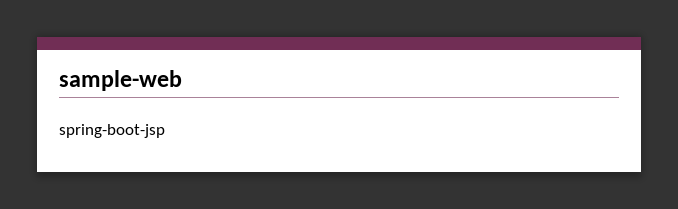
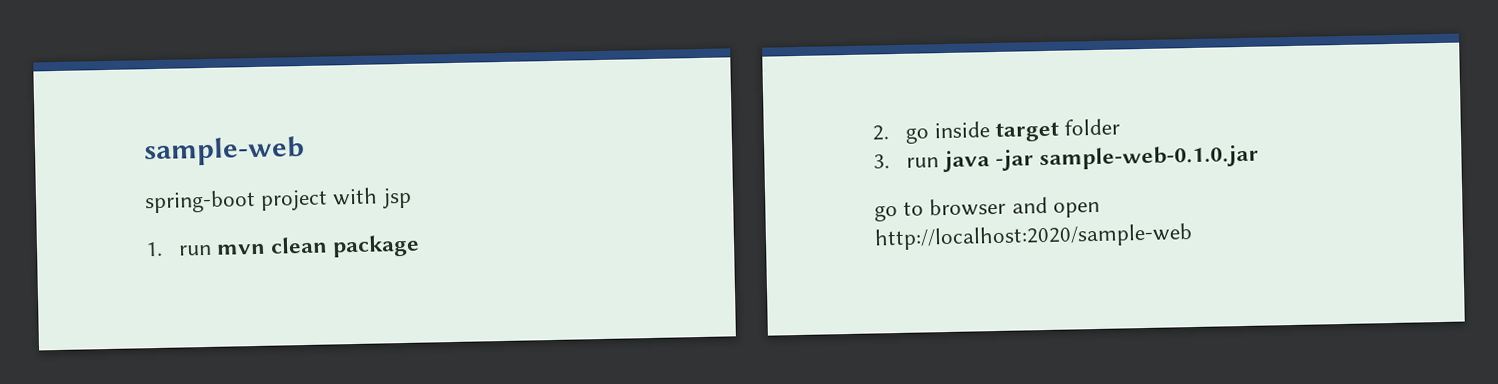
- spring-boot-jsp
+ spring-boot project with jsp
+ 1. run mvn clean package
+ 2. go inside target folder
+ 3. run java -jar sample-web-0.1.0.jar
+ go to browser and open http://localhost:2020/sample-web

